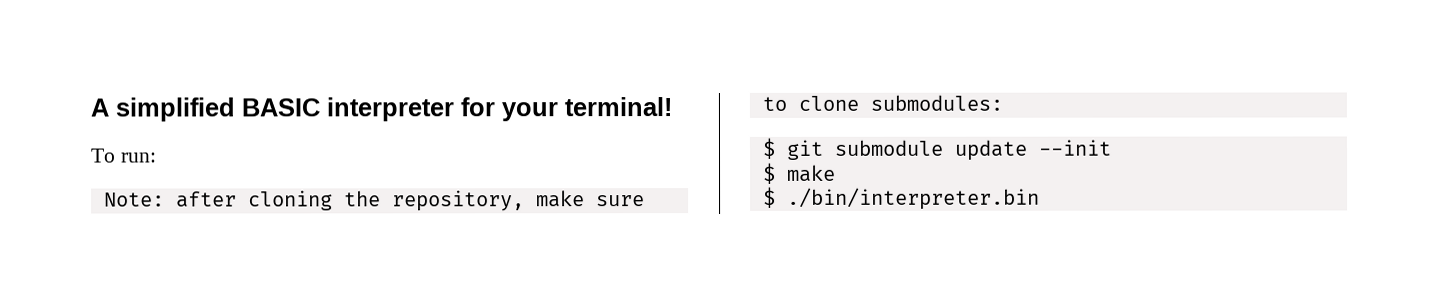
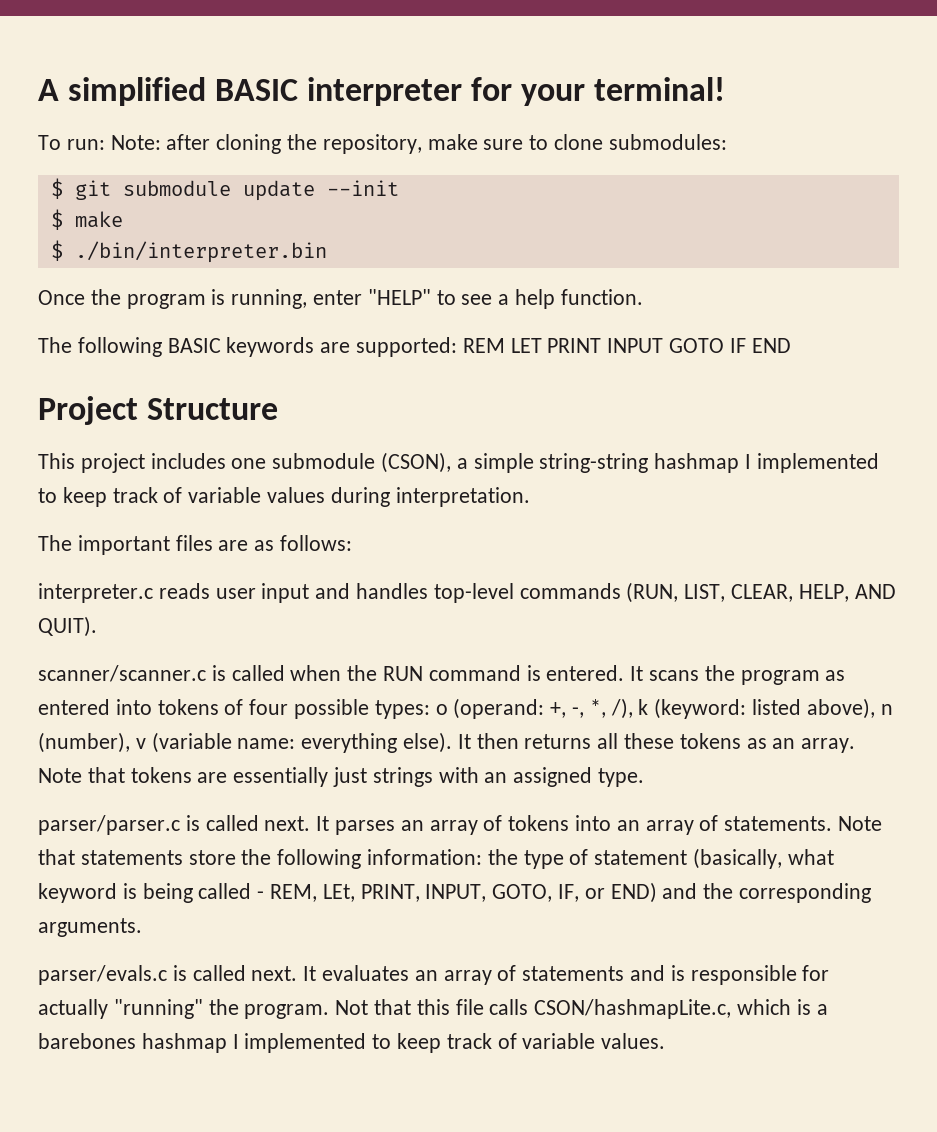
- To run:
- Note: after cloning the repository, make sure to clone submodules:
+ To run: Note: after cloning the repository, make sure to clone submodules:
+ Once the program is running, enter "HELP" to see a help function.
+ The following BASIC keywords are supported: REM LET PRINT INPUT GOTO IF END
+ Project Structure
+ This project includes one submodule (CSON), a simple string-string hashmap I implemented to keep track of variable values during interpretation.
+ The important files are as follows:
+ interpreter.c reads user input and handles top-level commands (RUN, LIST, CLEAR, HELP, AND QUIT).
+ scanner/scanner.c is called when the RUN command is entered. It scans the program as entered into tokens of four possible types: o (operand: +, -, *, /), k (keyword: listed above), n (number), v (variable name: everything else). It then returns all these tokens as an array. Note that tokens are essentially just strings with an assigned type.
+ parser/parser.c is called next. It parses an array of tokens into an array of statements. Note that statements store the following information: the type of statement (basically, what keyword is being called - REM, LEt, PRINT, INPUT, GOTO, IF, or END) and the corresponding arguments.
+ parser/evals.c is called next. It evaluates an array of statements and is responsible for actually "running" the program. Not that this file calls CSON/hashmapLite.c, which is a barebones hashmap I implemented to keep track of variable values.

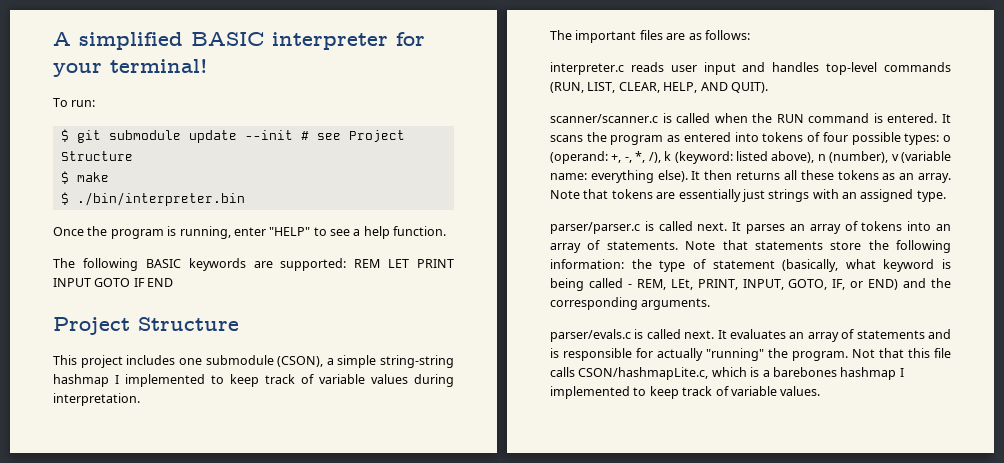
- To run: Note: after cloning the repository, make sure to clone submodules:
+ To run:
- $ git submodule update --init
+ $ git submodule update --init # see Project Structure

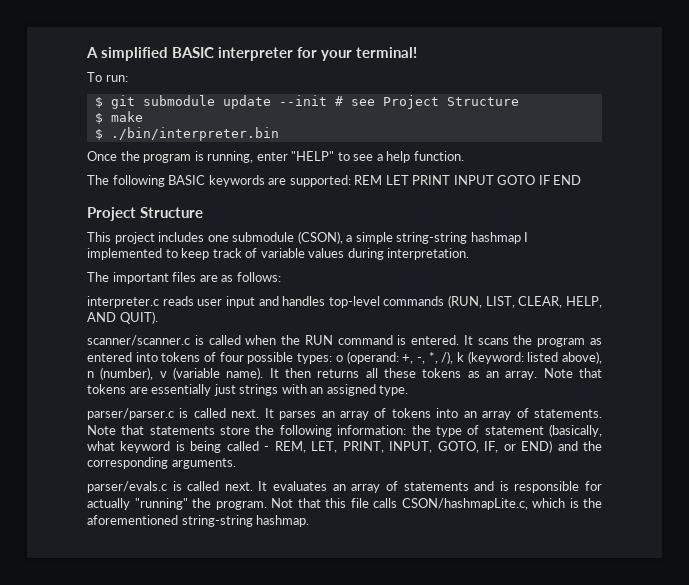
- It scans the program as entered into tokens of four possible types: o (operand: +, -, *, /), k (keyword: listed above), n (number), v (variable name: everything else).
+ It scans the program as entered into tokens of four possible types: o (operand: +, -, *, /), k (keyword: listed above), n (number), v (variable name).
- Note that statements store the following information: the type of statement (basically, what keyword is being called - REM, LEt, PRINT, INPUT, GOTO, IF, or END) and the corresponding arguments.
+ Note that statements store the following information: the type of statement (basically, what keyword is being called - REM, LET, PRINT, INPUT, GOTO, IF, or END) and the corresponding arguments.
- Not that this file calls CSON/hashmapLite.c, which is a barebones hashmap I implemented to keep track of variable values.
+ Not that this file calls CSON/hashmapLite.c, which is the aforementioned string-string hashmap.

